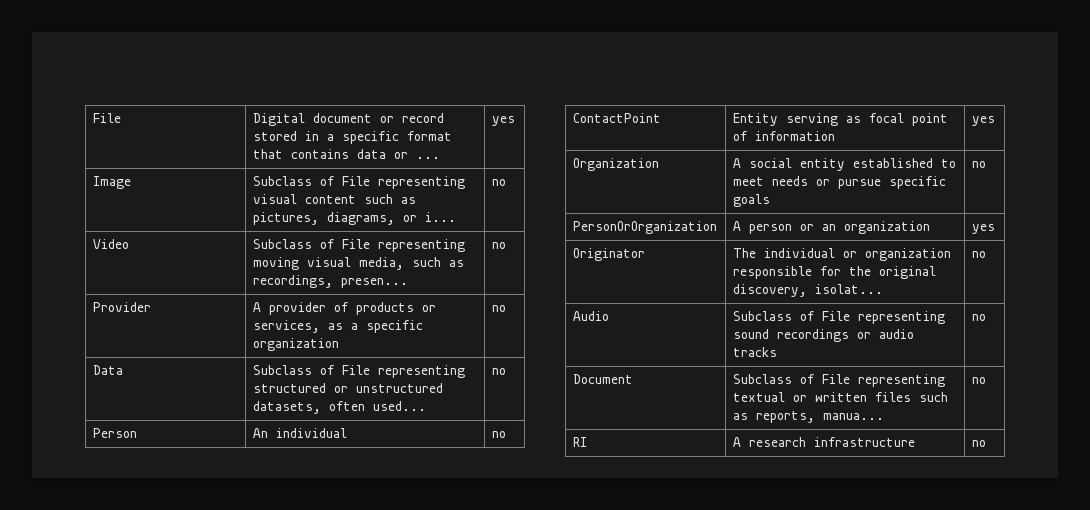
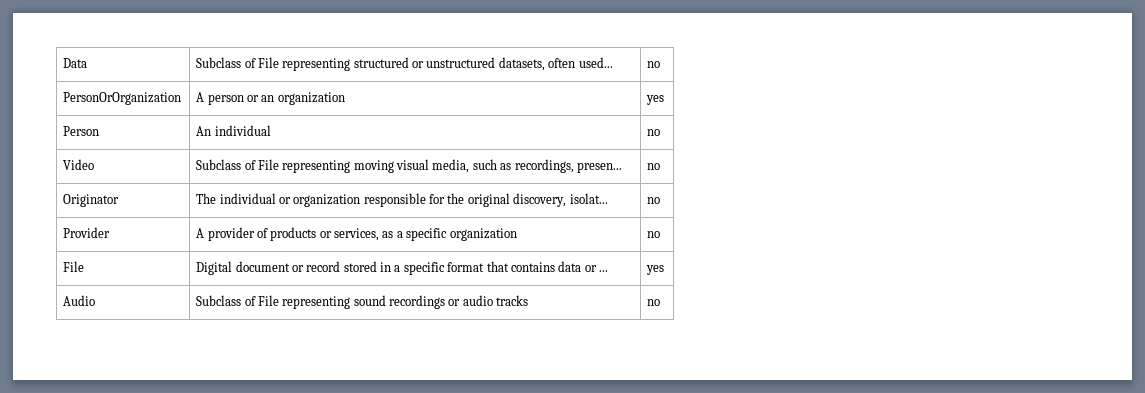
+ Data | Subclass of File representing structured or unstructured datasets, often used... | no
+ PersonOrOrganization | A person or an organization | yes
+ Person | An individual | no
+ Video | Subclass of File representing moving visual media, such as recordings, presen... | no
+ Originator | The individual or organization responsible for the original discovery, isolat... | no
+ Provider | A provider of products or services, as a specific organization | no
- Image | Subclass of File representing visual content such as pictures, diagrams, or i... | no
- Video | Subclass of File representing moving visual media, such as recordings, presen... | no
- Provider | A provider of products or services, as a specific organization | no
- Data | Subclass of File representing structured or unstructured datasets, often used... | no
- Person | An individual | no
- ContactPoint | Entity serving as focal point of information | yes
- Organization | A social entity established to meet needs or pursue specific goals | no
- PersonOrOrganization | A person or an organization | yes
- Originator | The individual or organization responsible for the original discovery, isolat... | no
- Document | Subclass of File representing textual or written files such as reports, manua... | no
- RI | A research infrastructure | no

